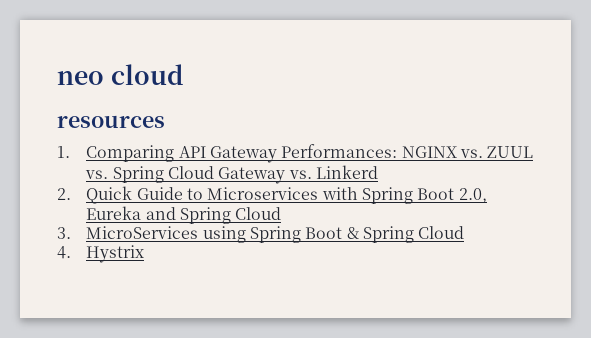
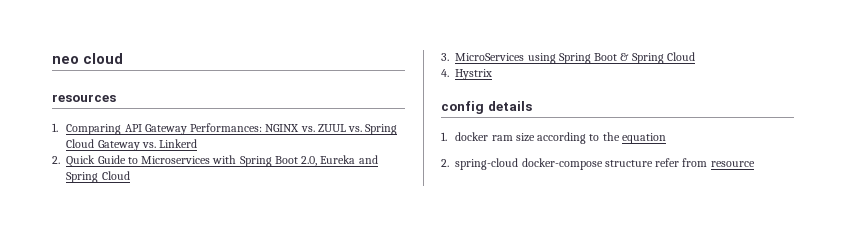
+ config details
+ 1. docker ram size according to the equation
+ 2. spring-cloud docker-compose structure refer from resource

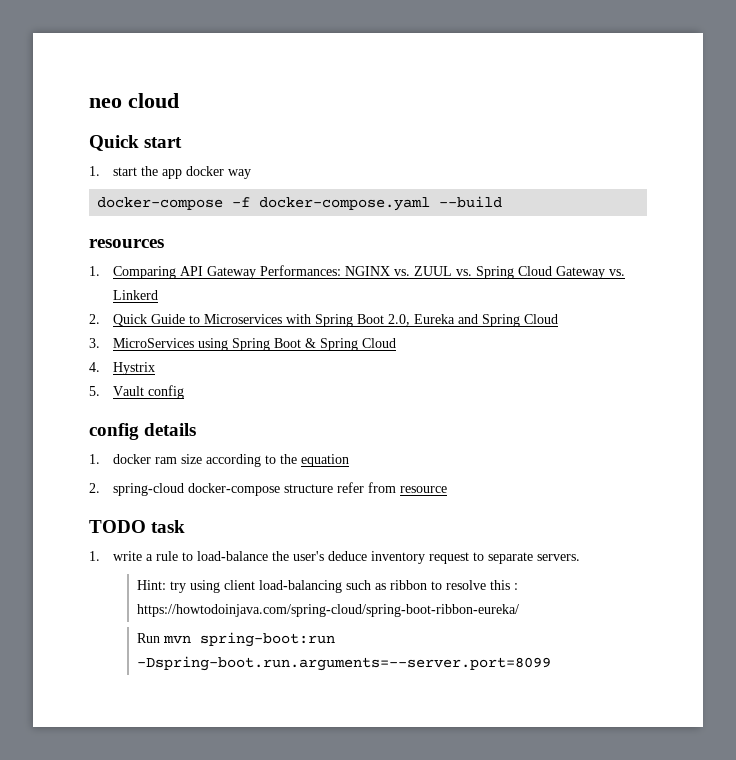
+ Quick start
+ 1. start the app docker way
+ docker-compose -f docker-compose.yaml --build
+ 5. Vault config
+ TODO task
+ 1. write a rule to load-balance the user's deduce inventory request to separate servers.
+ Hint: try using client load-balancing such as ribbon to resolve this : https://howtodoinjava.com/spring-cloud/spring-boot-ribbon-eureka/
+ Run mvn spring-boot:run -Dspring-boot.run.arguments=--server.port=8099

